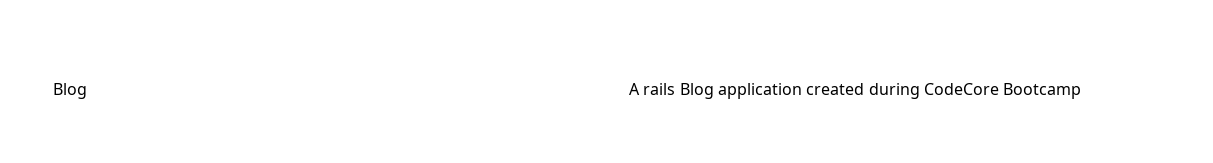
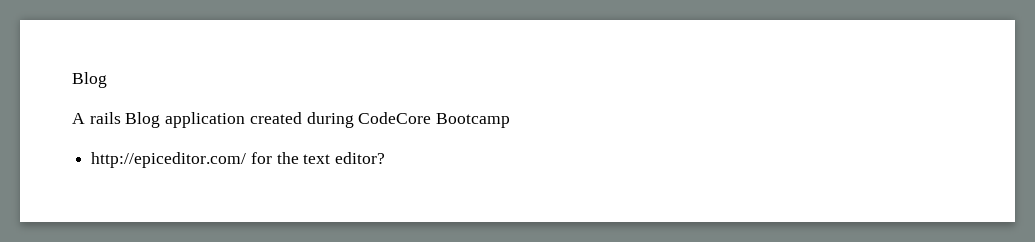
+ http://epiceditor.com/ for the text editor?

